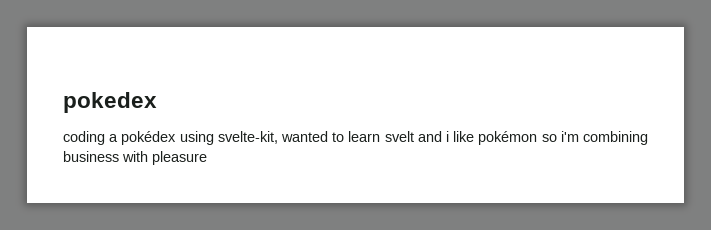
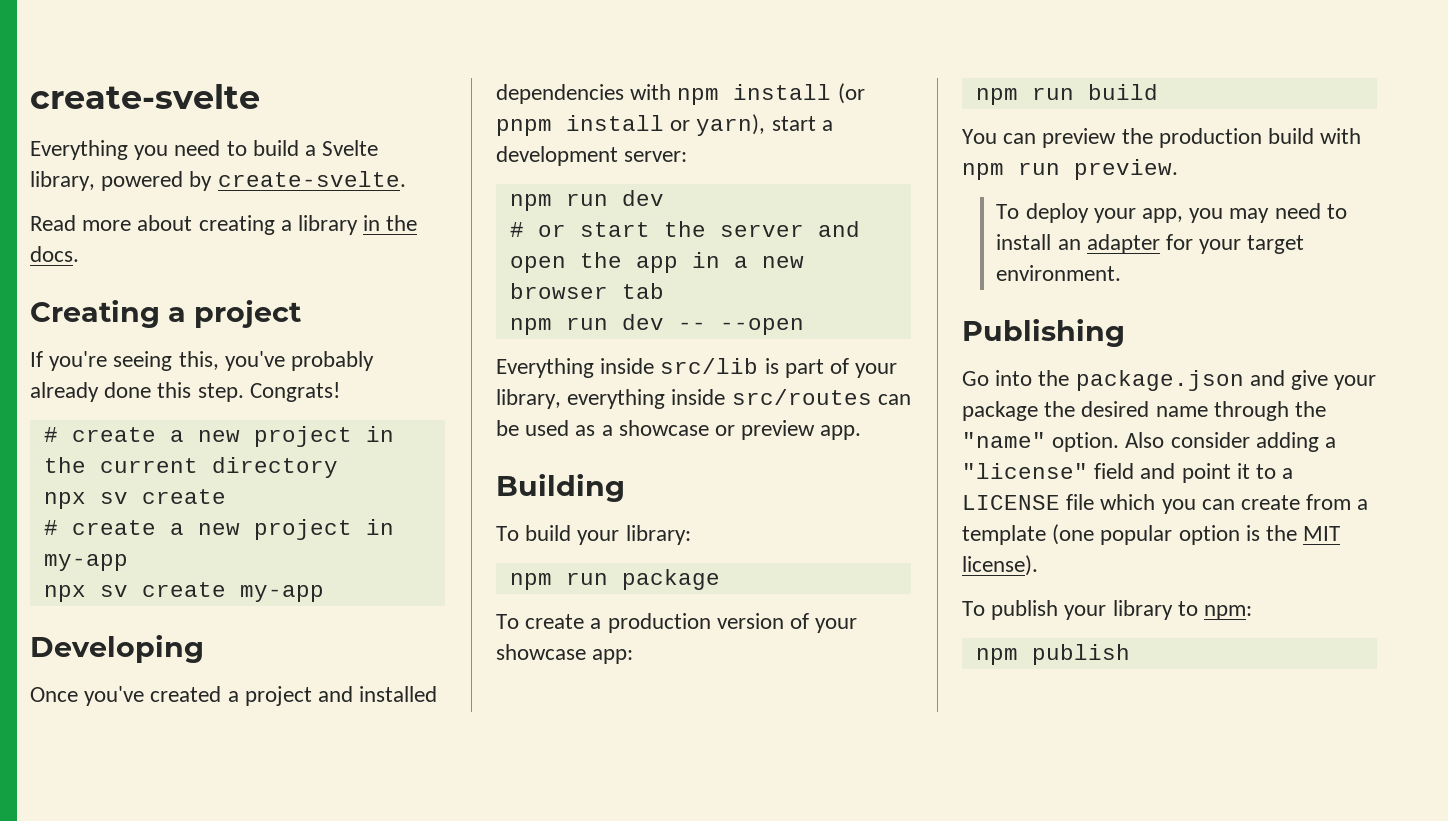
- pokedex
- coding a pokédex using svelte-kit, wanted to learn svelt and i like pokémon so i'm combining business with pleasure
+ create-svelte
+ Everything you need to build a Svelte library, powered by create-svelte.
+ Read more about creating a library in the docs.
+ Creating a project
+ If you're seeing this, you've probably already done this step. Congrats!
+ # create a new project in the current directory
+ npx sv create
+ # create a new project in my-app
+ npx sv create my-app
+ Developing
+ Once you've created a project and installed dependencies with npm install (or pnpm install or yarn), start a development server:
+ npm run dev
+ # or start the server and open the app in a new browser tab
+ npm run dev -- --open
+ Everything inside src/lib is part of your library, everything inside src/routes can be used as a showcase or preview app.
+ Building
+ To build your library:
+ npm run package
+ To create a production version of your showcase app:
+ npm run build
+ You can preview the production build with npm run preview.
+ To deploy your app, you may need to install an adapter for your target environment.
+ Publishing
+ Go into the package.json and give your package the desired name through the "name" option. Also consider adding a "license" field and point it to a LICENSE file which you can create from a template (one popular option is the MIT license).
+ To publish your library to npm:
+ npm publish

